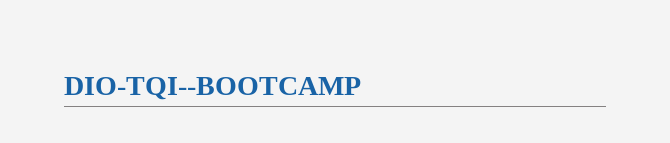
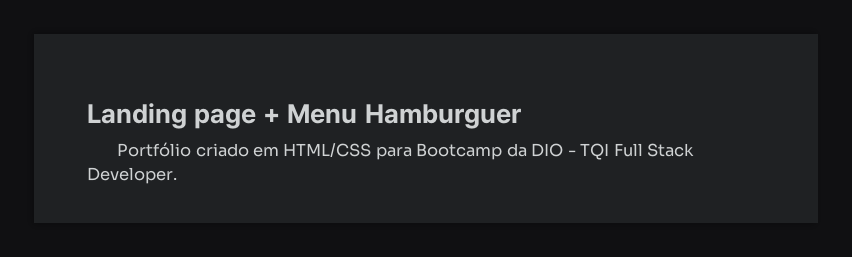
- DIO-TQI--BOOTCAMP
+ Landing page + Menu Hamburguer
+ Portfólio criado em HTML/CSS para Bootcamp da DIO - TQI Full Stack Developer.

